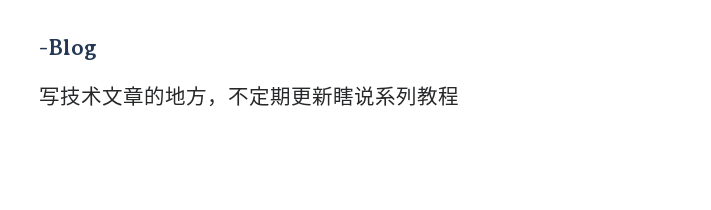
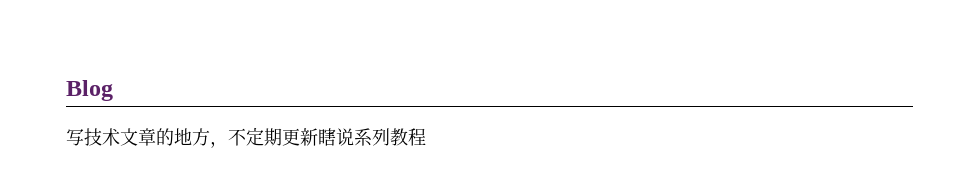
- -Blog
+ Blog

